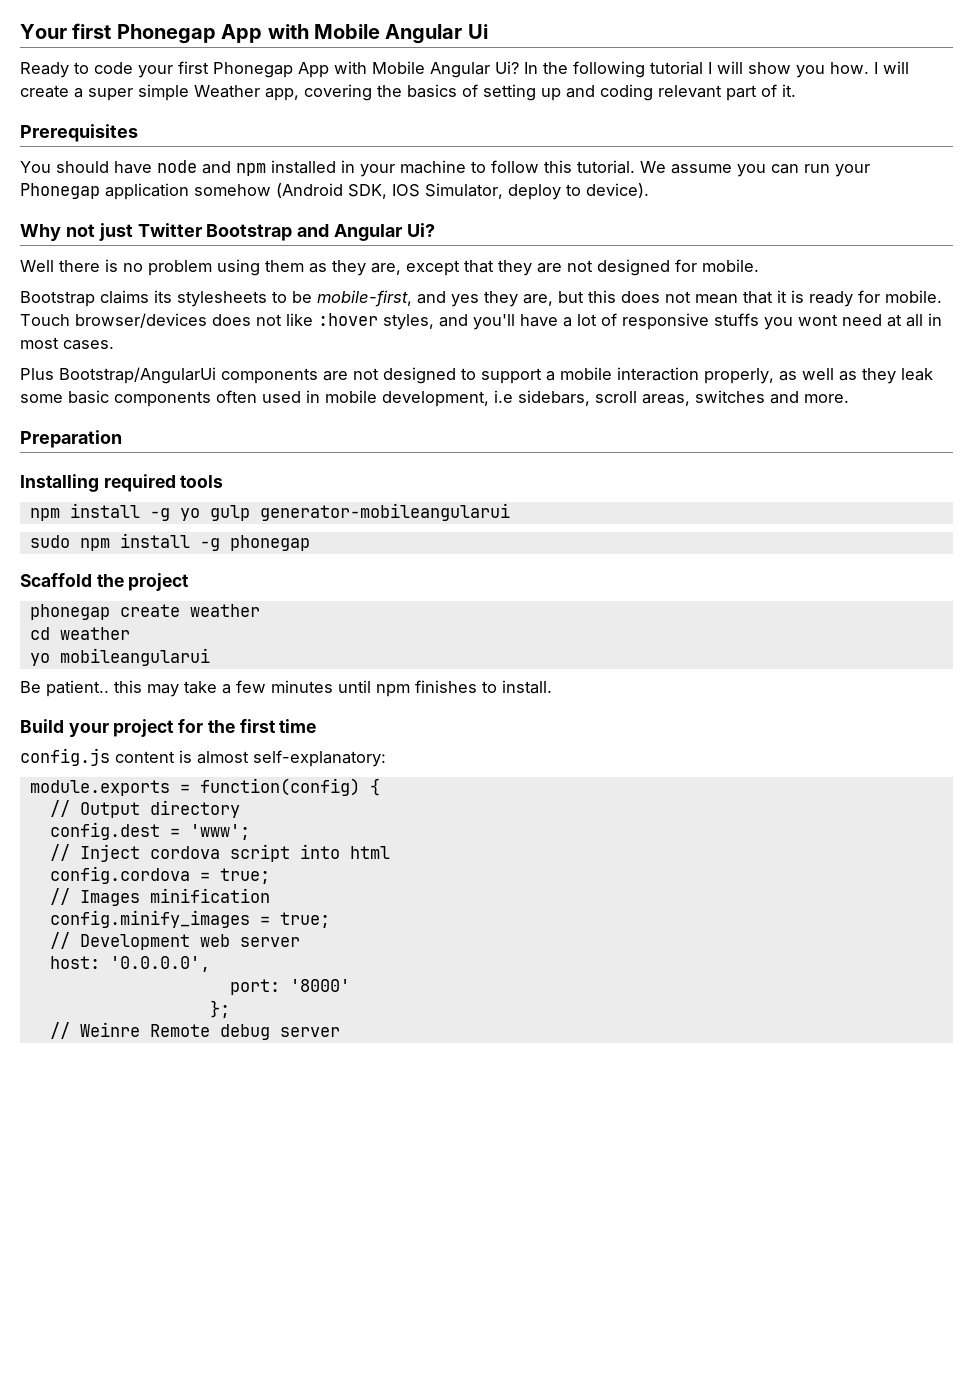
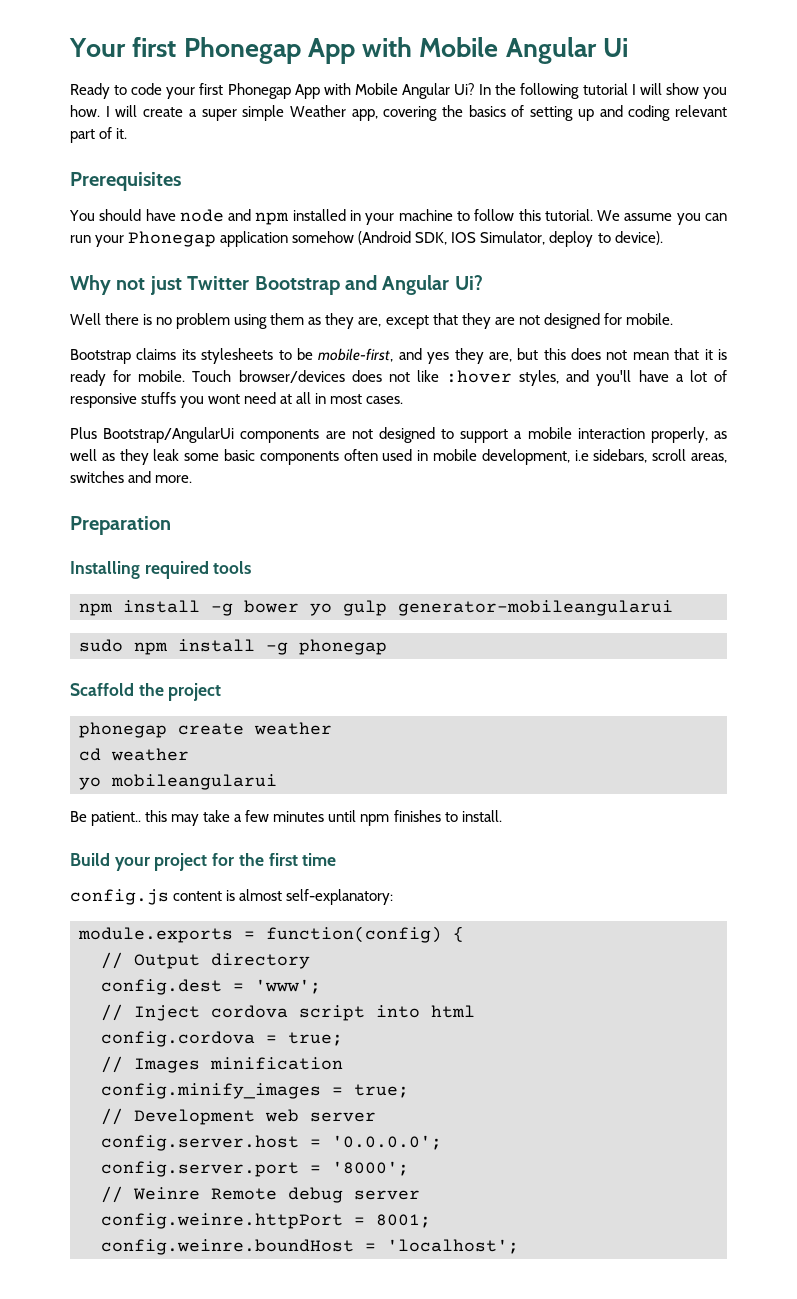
- npm install -g yo gulp generator-mobileangularui
+ npm install -g bower yo gulp generator-mobileangularui
- host: '0.0.0.0',
- port: '8000'
- };
+ config.server.host = '0.0.0.0';
+ config.server.port = '8000';
+ config.weinre.httpPort = 8001;
+ config.weinre.boundHost = 'localhost';

